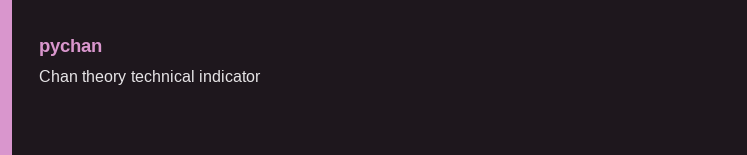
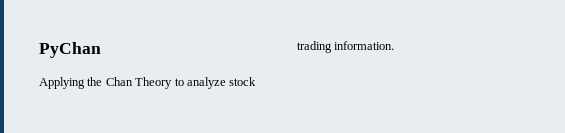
- pychan
- Chan theory technical indicator
+ PyChan
+ Applying the Chan Theory to analyze stock trading information.

